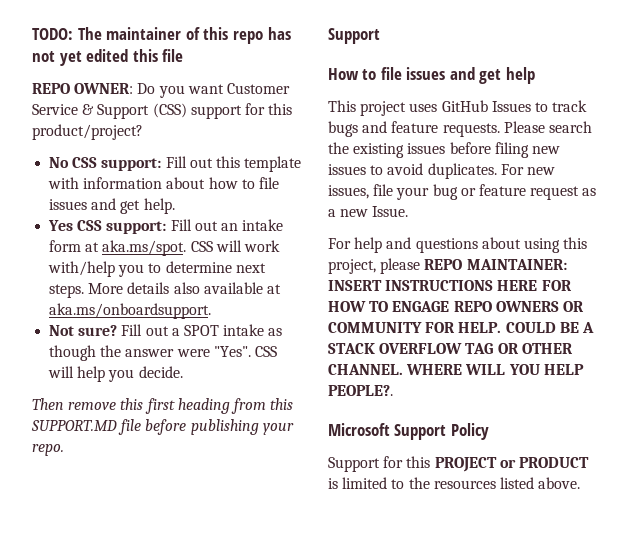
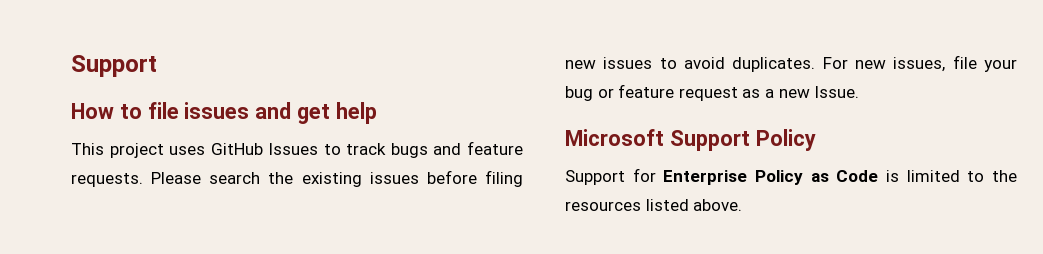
- TODO: The maintainer of this repo has not yet edited this file
- REPO OWNER: Do you want Customer Service & Support (CSS) support for this product/project?
- No CSS support: Fill out this template with information about how to file issues and get help.
- Yes CSS support: Fill out an intake form at aka.ms/spot. CSS will work with/help you to determine next steps. More details also available at aka.ms/onboardsupport.
- Not sure? Fill out a SPOT intake as though the answer were "Yes". CSS will help you decide.
- Then remove this first heading from this SUPPORT.MD file before publishing your repo.
- For help and questions about using this project, please REPO MAINTAINER: INSERT INSTRUCTIONS HERE FOR HOW TO ENGAGE REPO OWNERS OR COMMUNITY FOR HELP. COULD BE A STACK OVERFLOW TAG OR OTHER CHANNEL. WHERE WILL YOU HELP PEOPLE?.
- Support for this PROJECT or PRODUCT is limited to the resources listed above.
+ Support for Enterprise Policy as Code is limited to the resources listed above.

